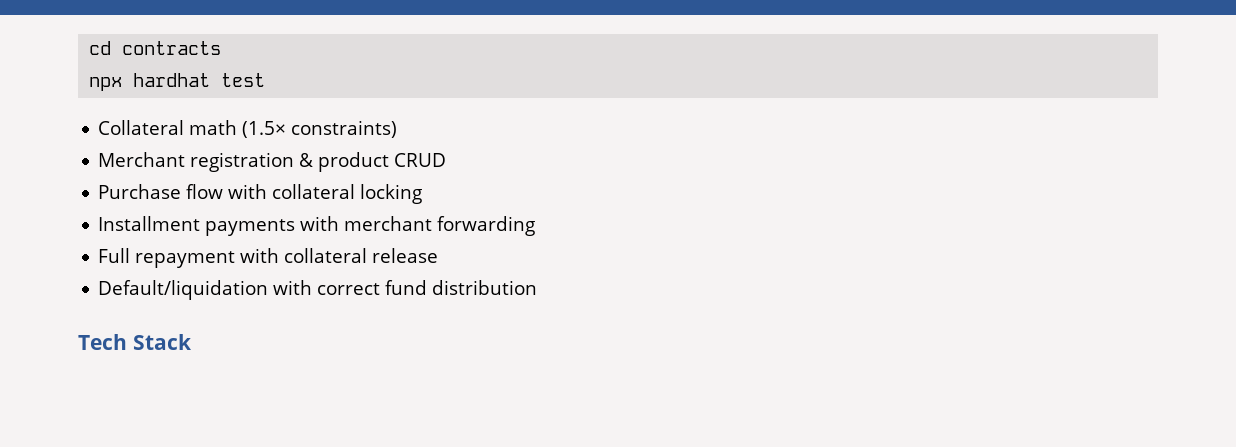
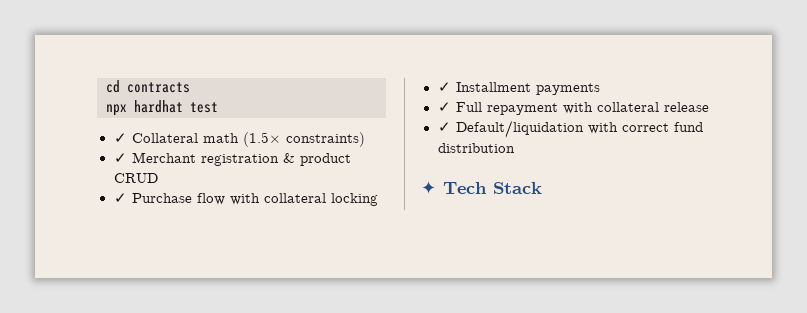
- Collateral math (1.5× constraints)
+ ✓ Collateral math (1.5× constraints)
- Merchant registration & product CRUD
+ ✓ Merchant registration & product CRUD
- Purchase flow with collateral locking
+ ✓ Purchase flow with collateral locking
- Installment payments with merchant forwarding
- Full repayment with collateral release
+ ✓ Installment payments
+ ✓ Full repayment with collateral release
- Default/liquidation with correct fund distribution
+ ✓ Default/liquidation with correct fund distribution
- Tech Stack
+ ✦ Tech Stack

